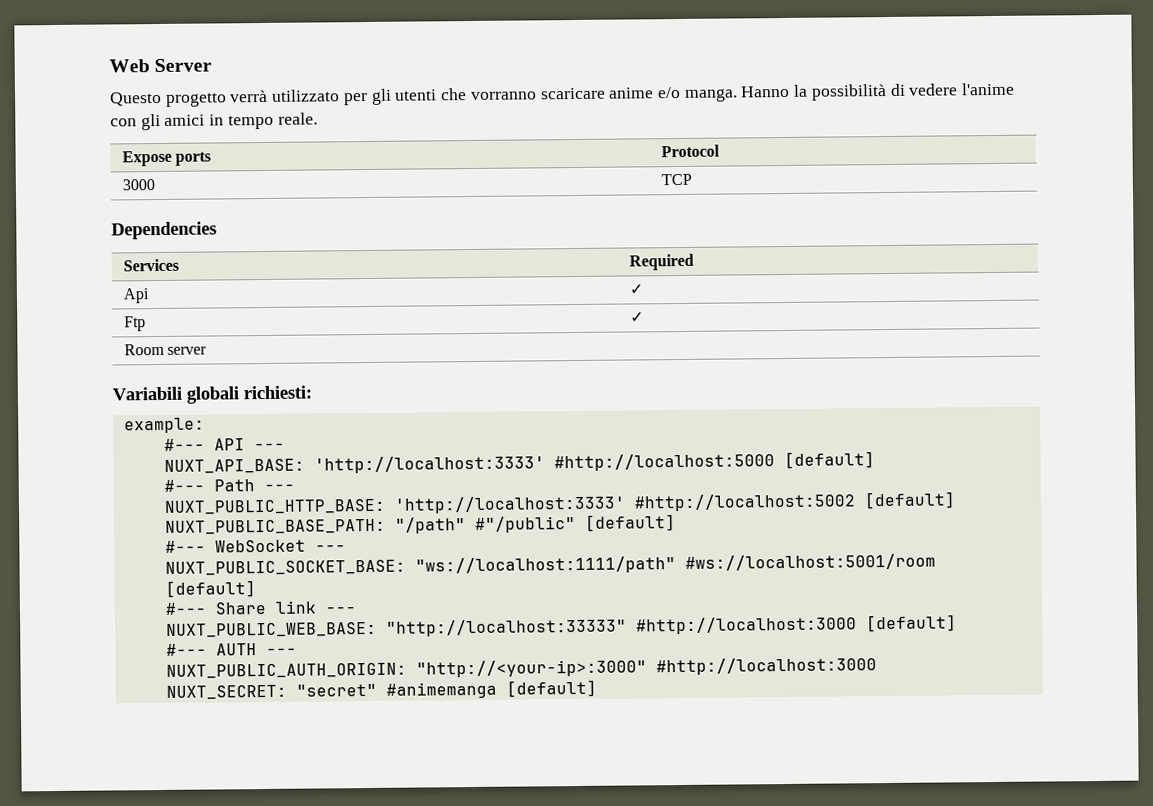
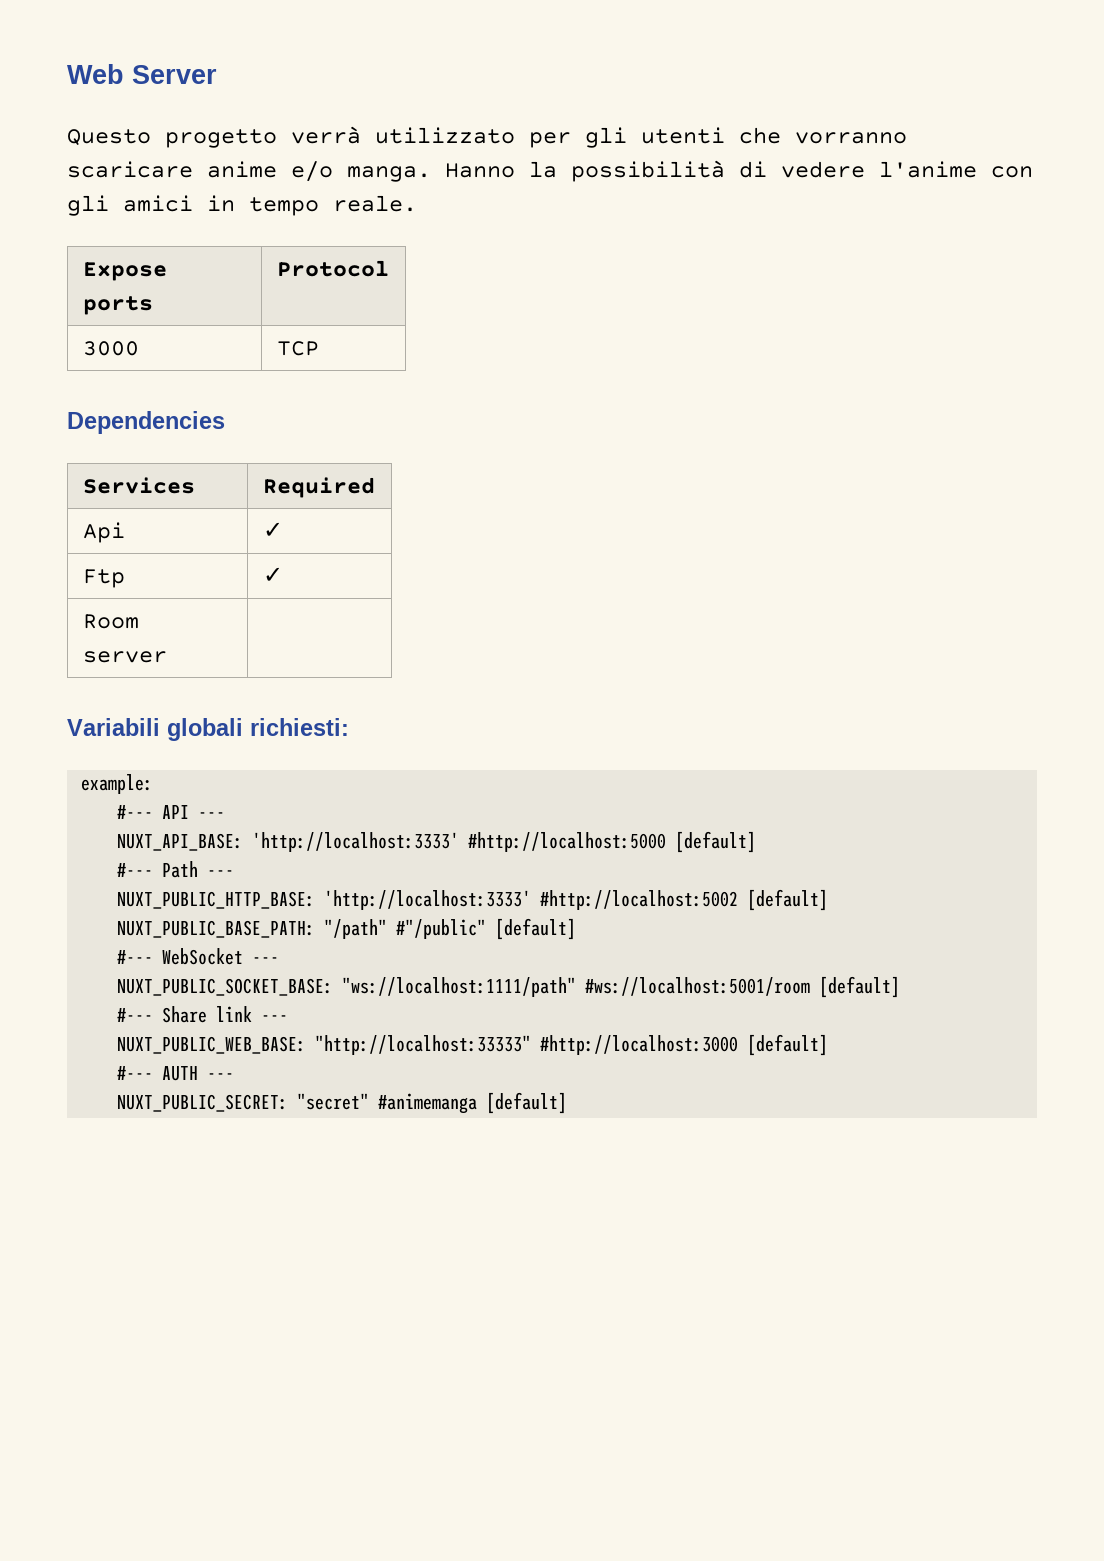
- NUXT_PUBLIC_AUTH_ORIGIN: "http://<your-ip>:3000" #http://localhost:3000
- NUXT_SECRET: "secret" #animemanga [default]
+ NUXT_PUBLIC_SECRET: "secret" #animemanga [default]

